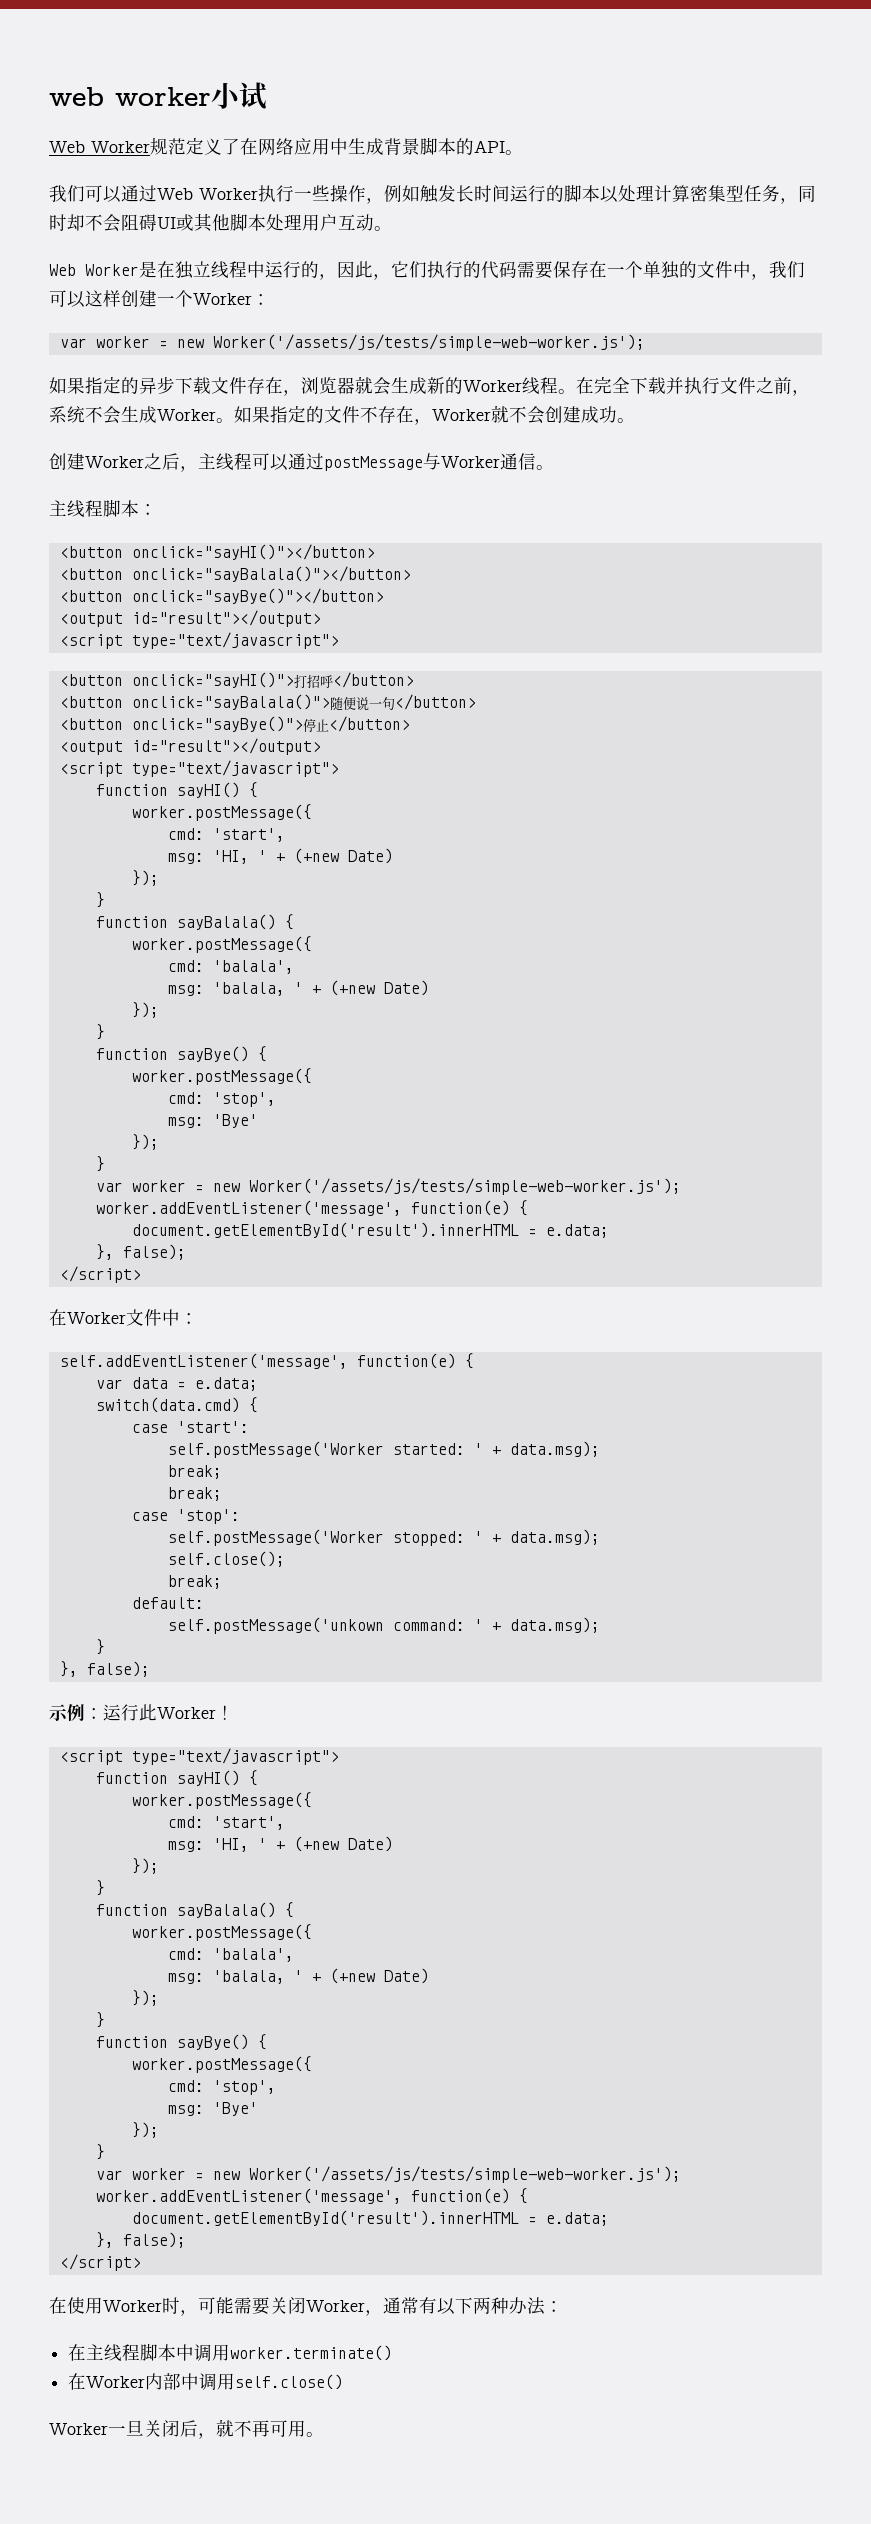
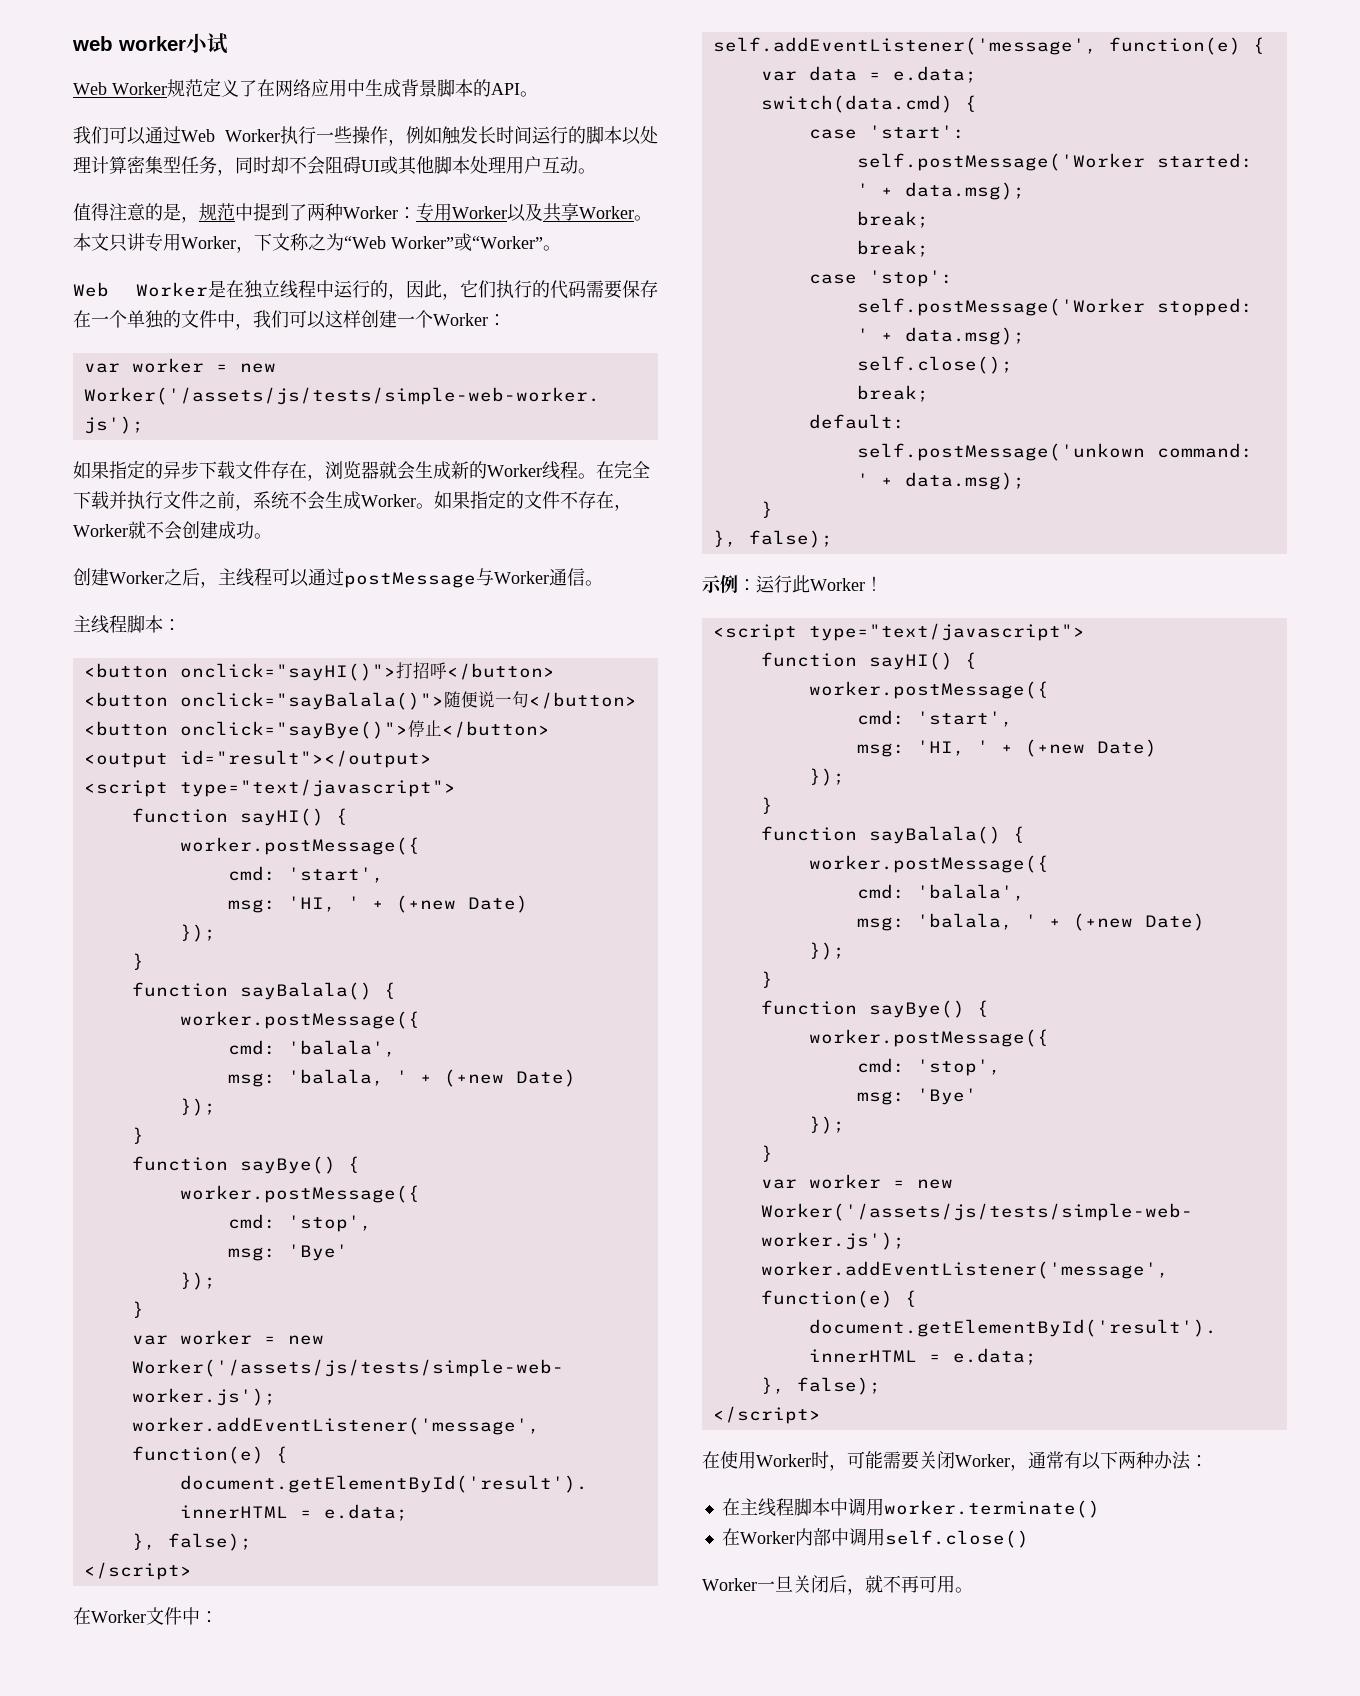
+ 值得注意的是，规范中提到了两种Worker：专用Worker以及共享Worker。本文只讲专用Worker，下文称之为“Web Worker”或“Worker”。
- <button onclick="sayHI()"></button>
- <button onclick="sayBalala()"></button>
- <button onclick="sayBye()"></button>
- <output id="result"></output>
- <script type="text/javascript">

